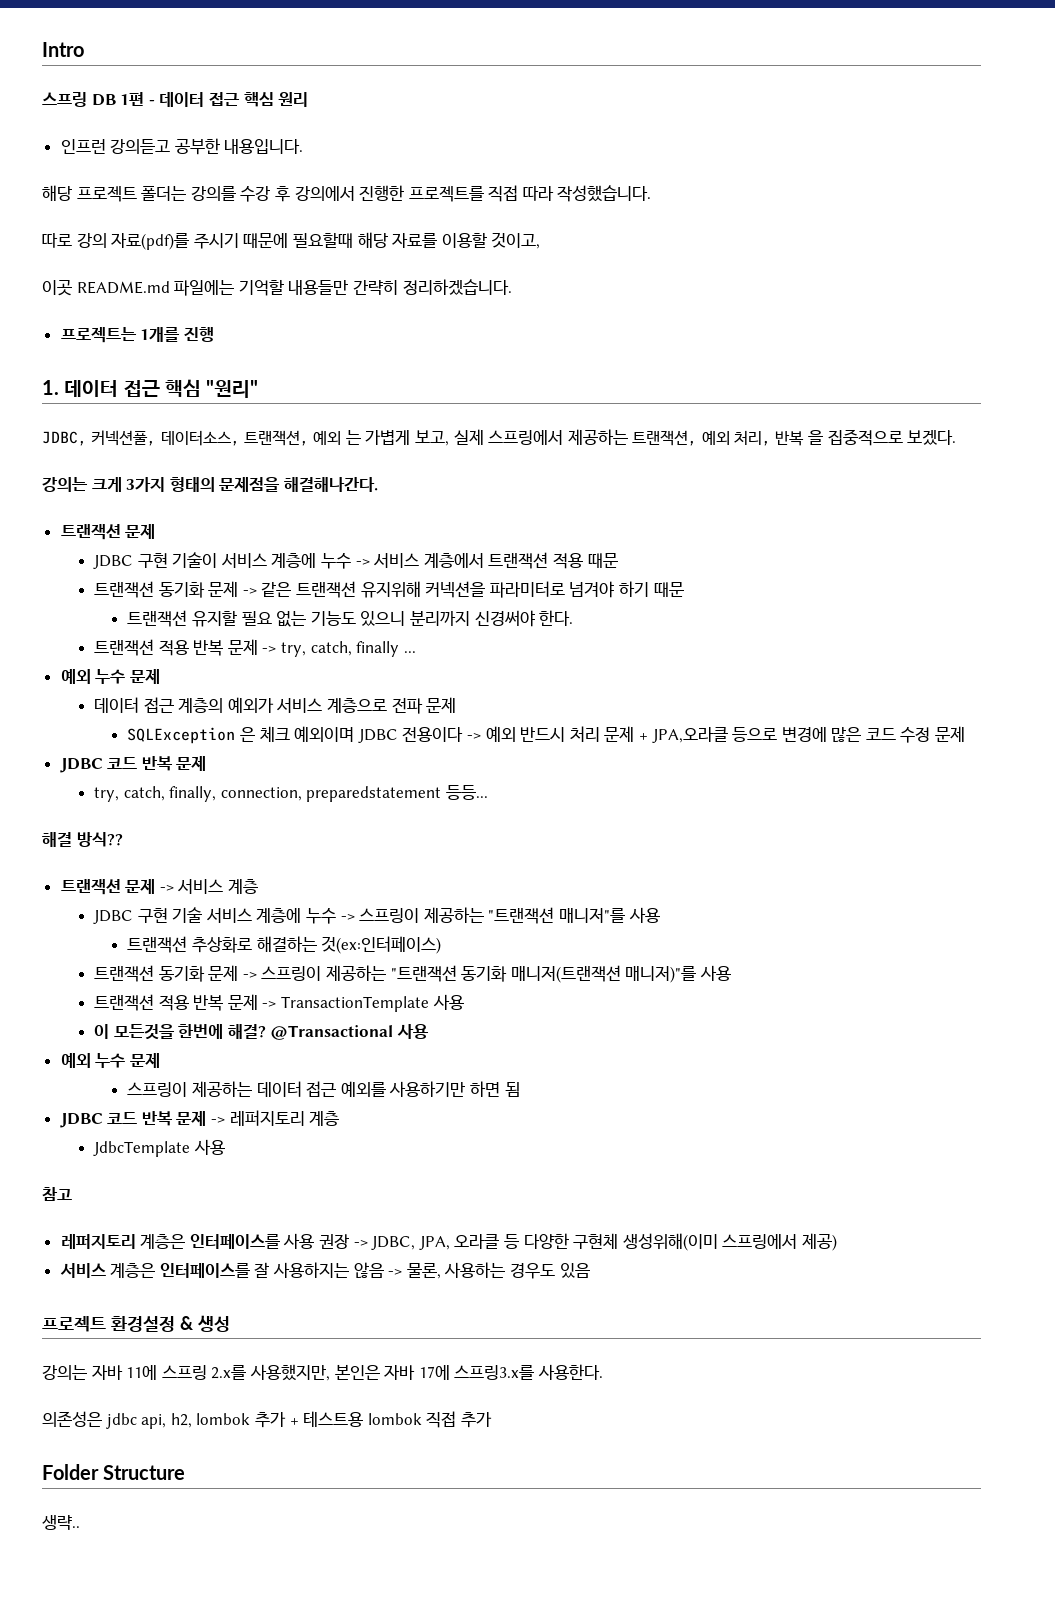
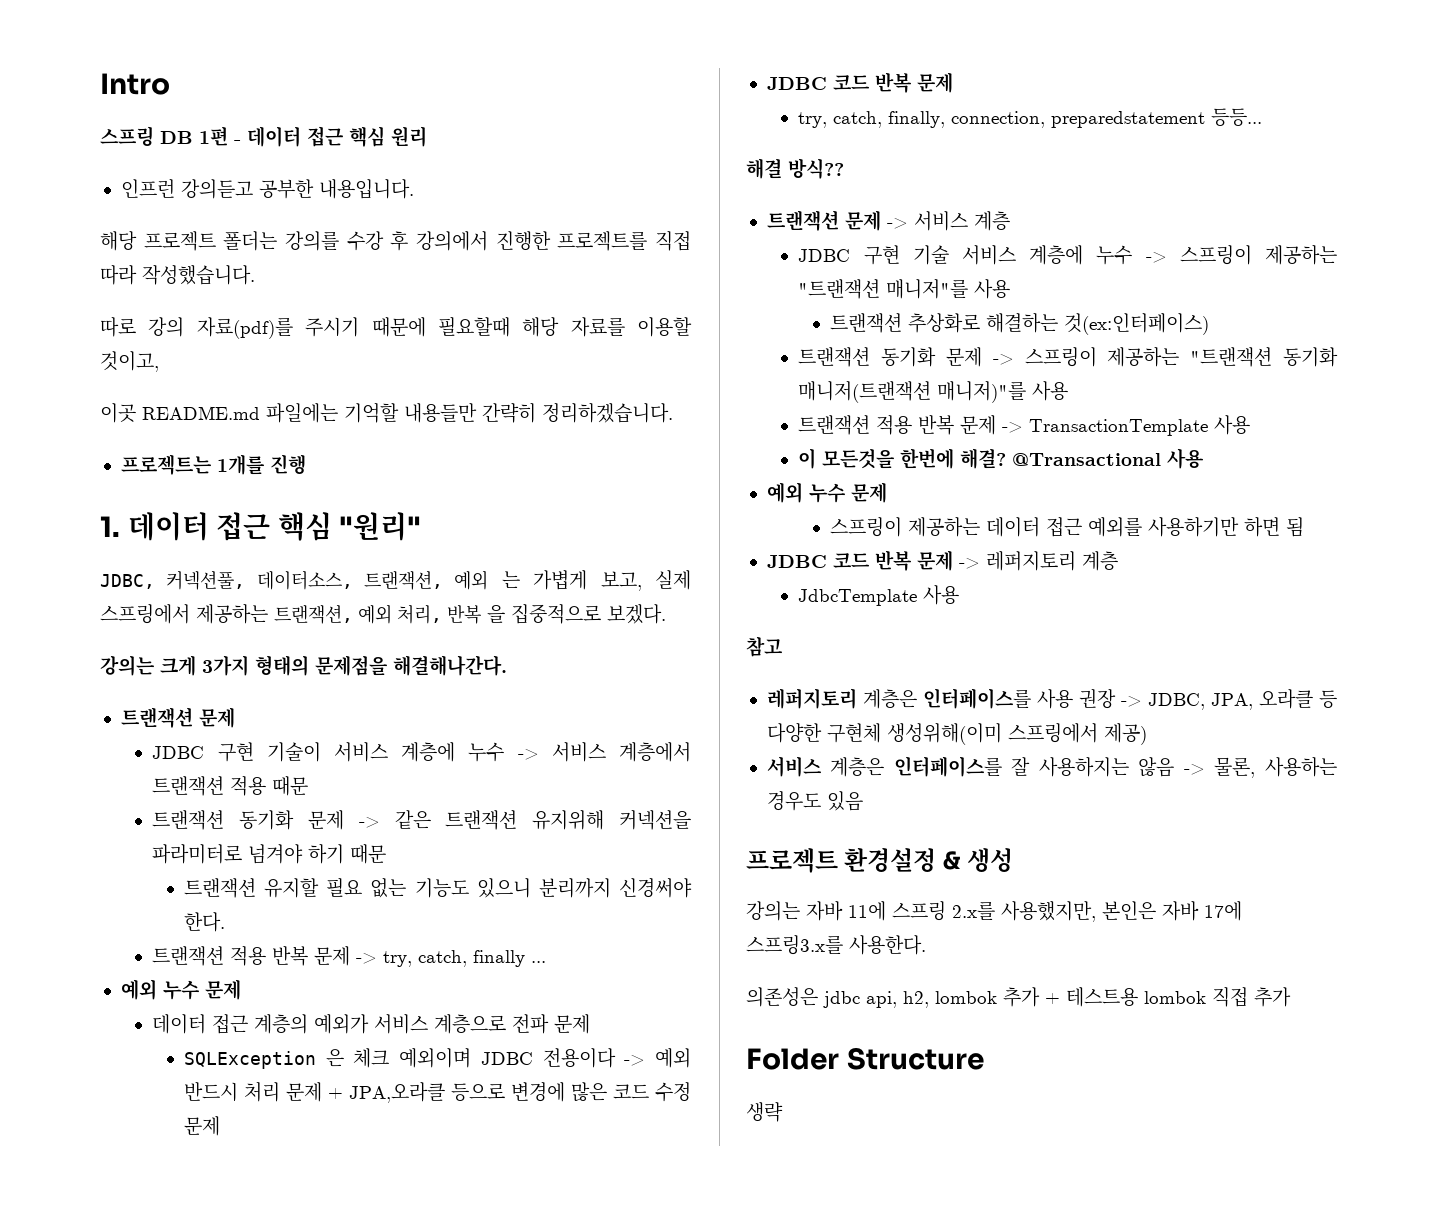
- 생략..
+ 생략

